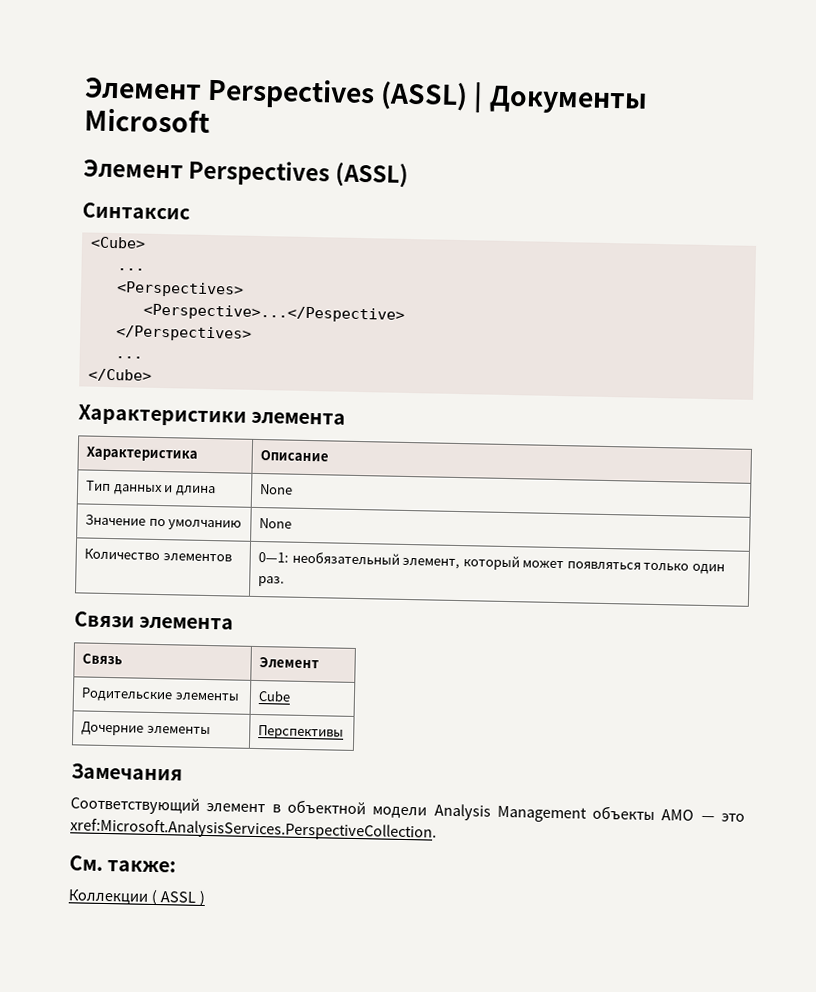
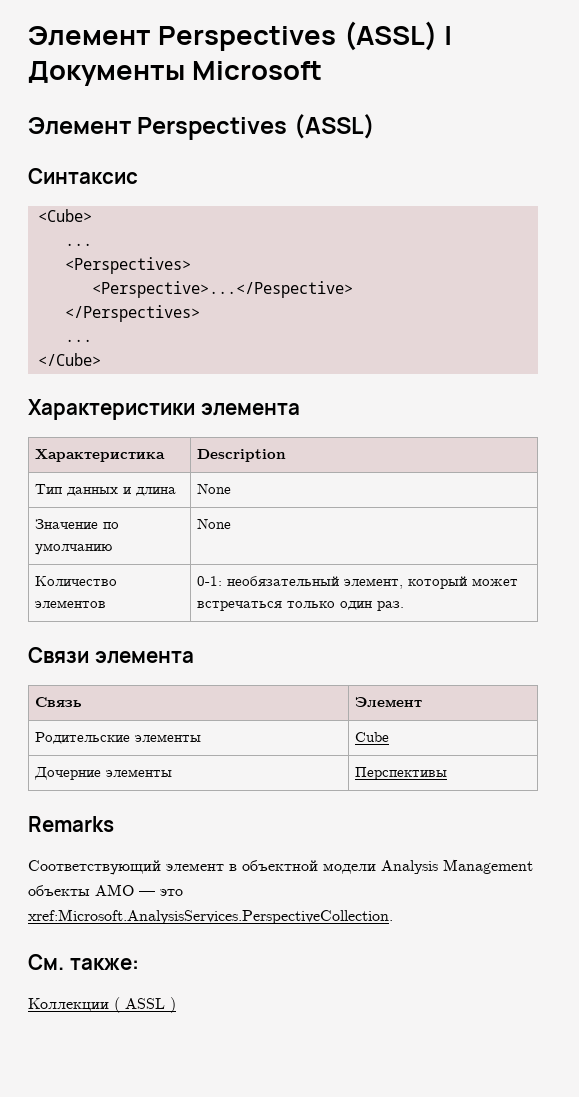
- Характеристика | Описание
+ Характеристика | Description
- Количество элементов | 0—1: необязательный элемент, который может появляться только один раз.
+ Количество элементов | 0-1: необязательный элемент, который может встречаться только один раз.
- Замечания
+ Remarks

